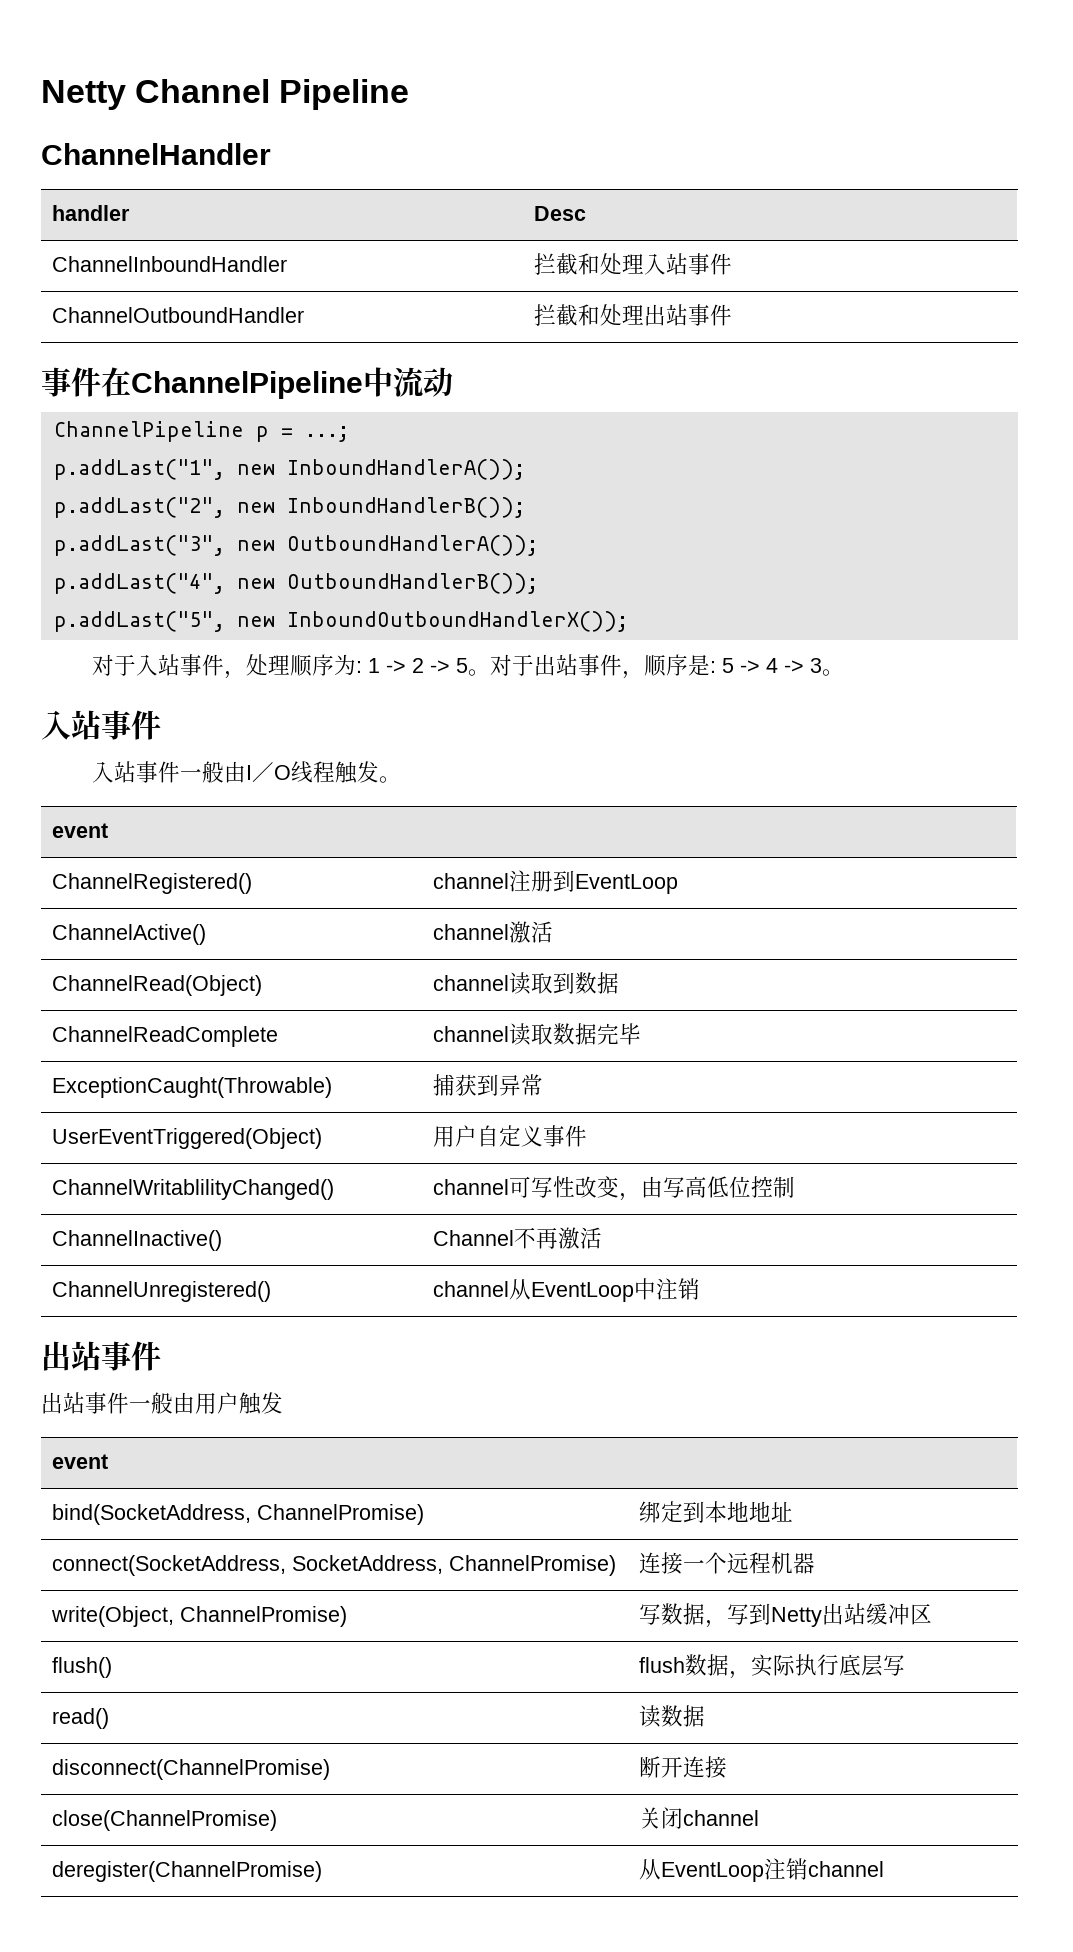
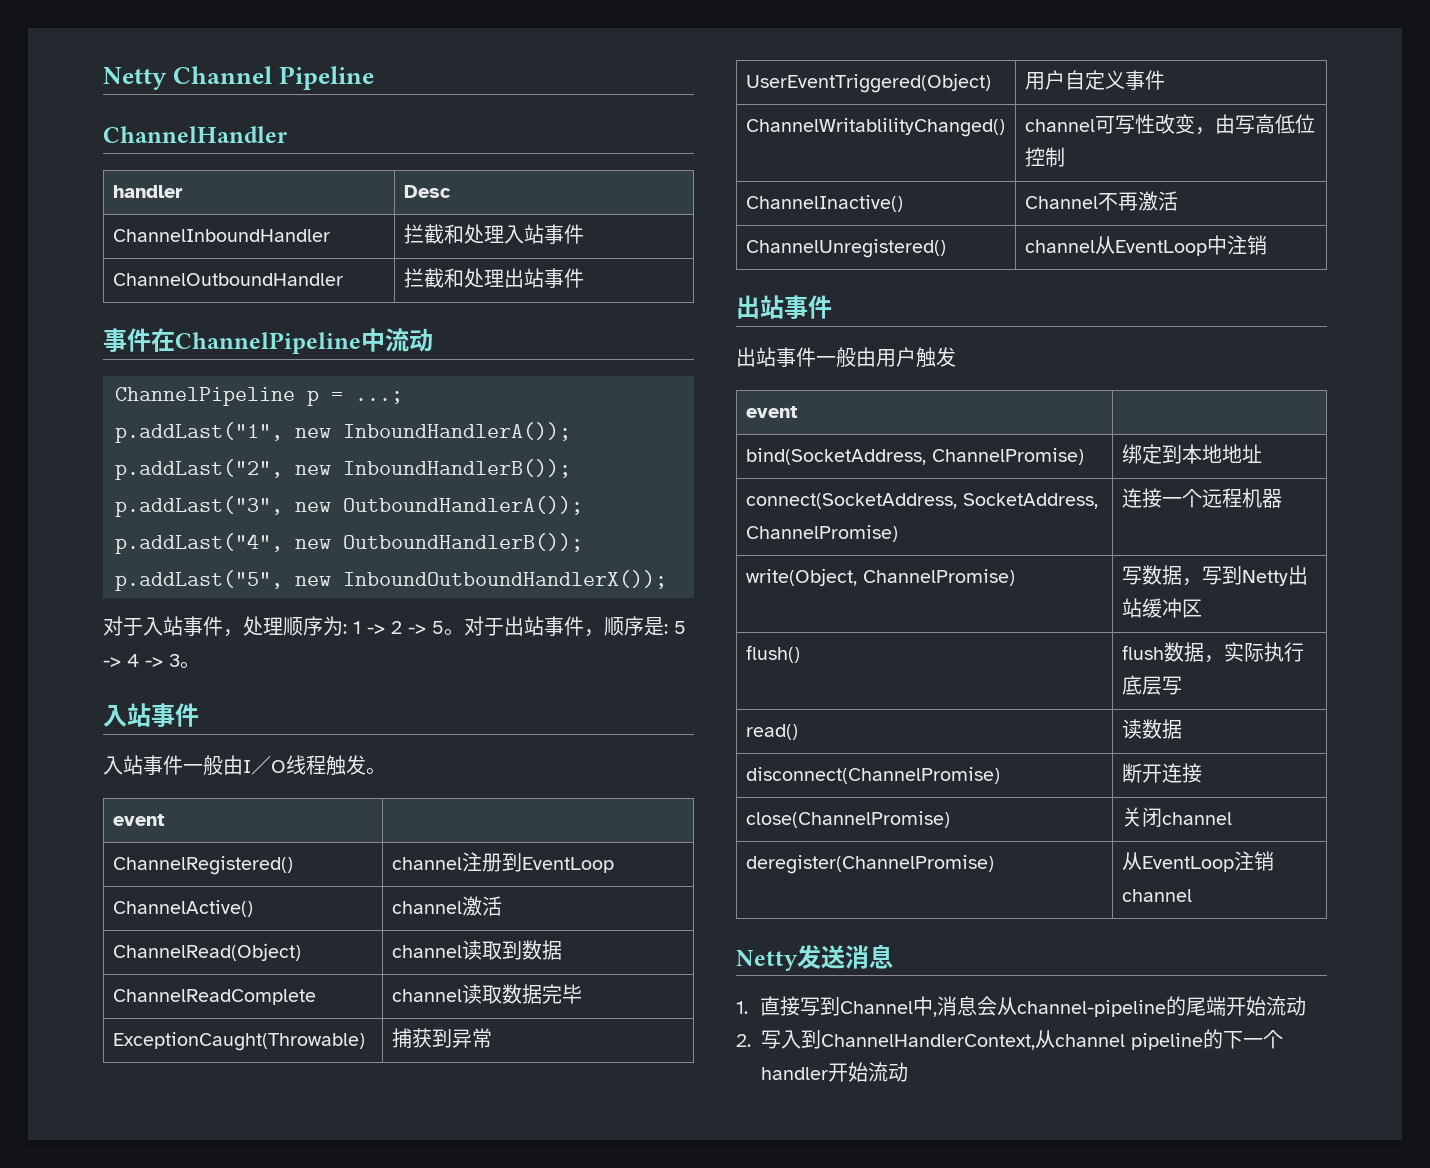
+ Netty发送消息
+ 1.直接写到Channel中,消息会从channel-pipeline的尾端开始流动
+ 2.写入到ChannelHandlerContext,从channel pipeline的下一个handler开始流动

